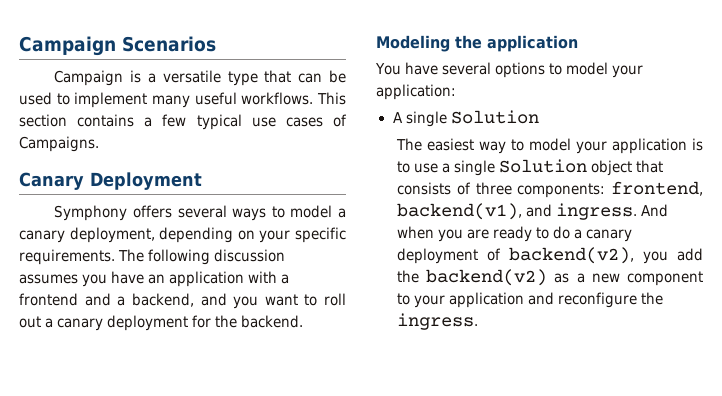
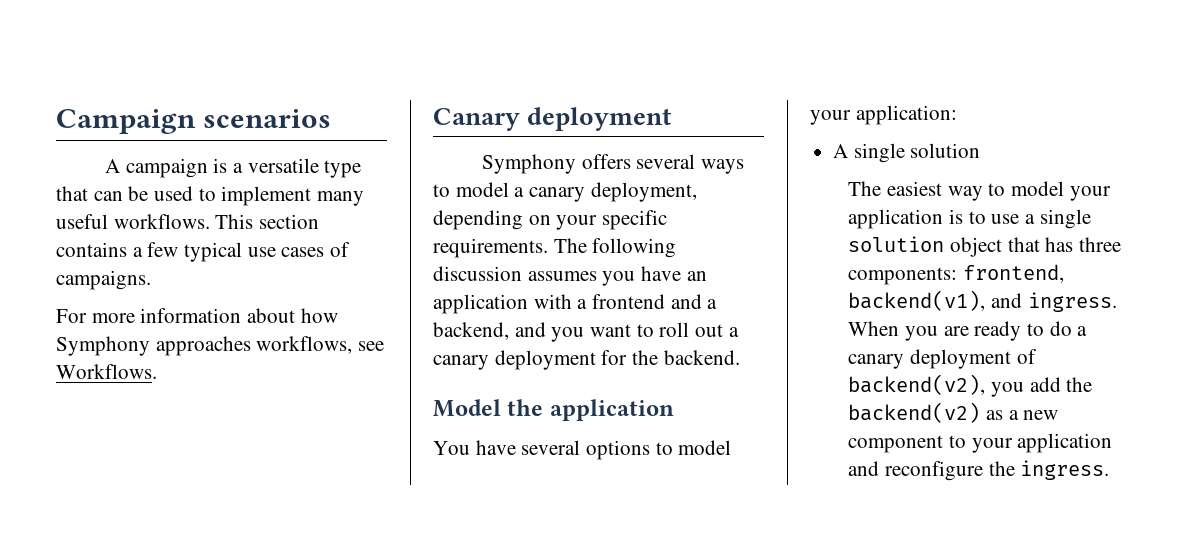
- Campaign Scenarios
- Campaign is a versatile type that can be used to implement many useful workflows.
+ Campaign scenarios
+ A campaign is a versatile type that can be used to implement many useful workflows.
- This section contains a few typical use cases of Campaigns.
+ This section contains a few typical use cases of campaigns.
+ For more information about how Symphony approaches workflows, see Workflows.
- Canary Deployment
+ Canary deployment
- Modeling the application
+ Model the application
- A single Solution
+ A single solution
- The easiest way to model your application is to use a single Solution object that consists of three components: frontend, backend(v1), and ingress.
+ The easiest way to model your application is to use a single solution object that has three components: frontend, backend(v1), and ingress.
- And when you are ready to do a canary deployment of backend(v2), you add the backend(v2) as a new component to your application and reconfigure the ingress.
+ When you are ready to do a canary deployment of backend(v2), you add the backend(v2) as a new component to your application and reconfigure the ingress.

